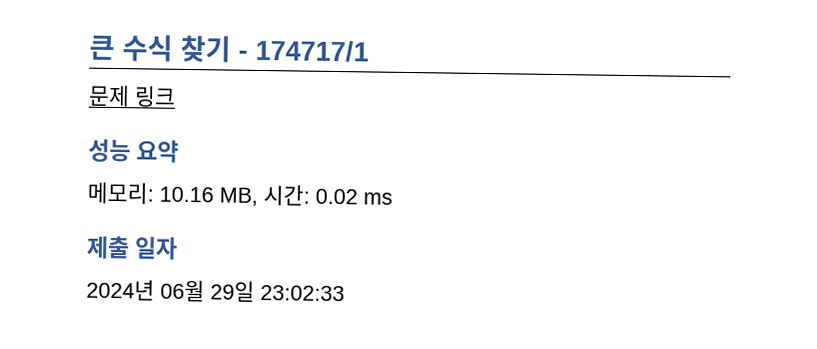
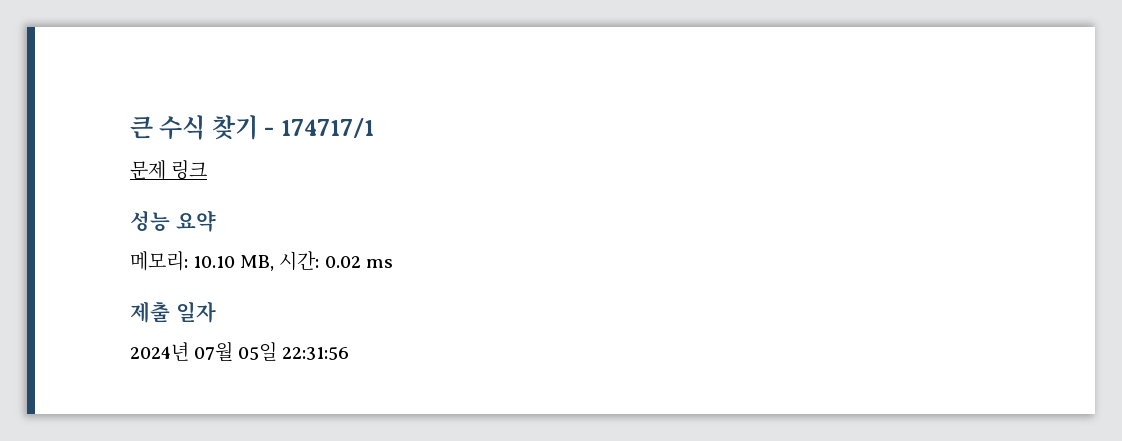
- 메모리: 10.16 MB, 시간: 0.02 ms
+ 메모리: 10.10 MB, 시간: 0.02 ms
- 2024년 06월 29일 23:02:33
+ 2024년 07월 05일 22:31:56

